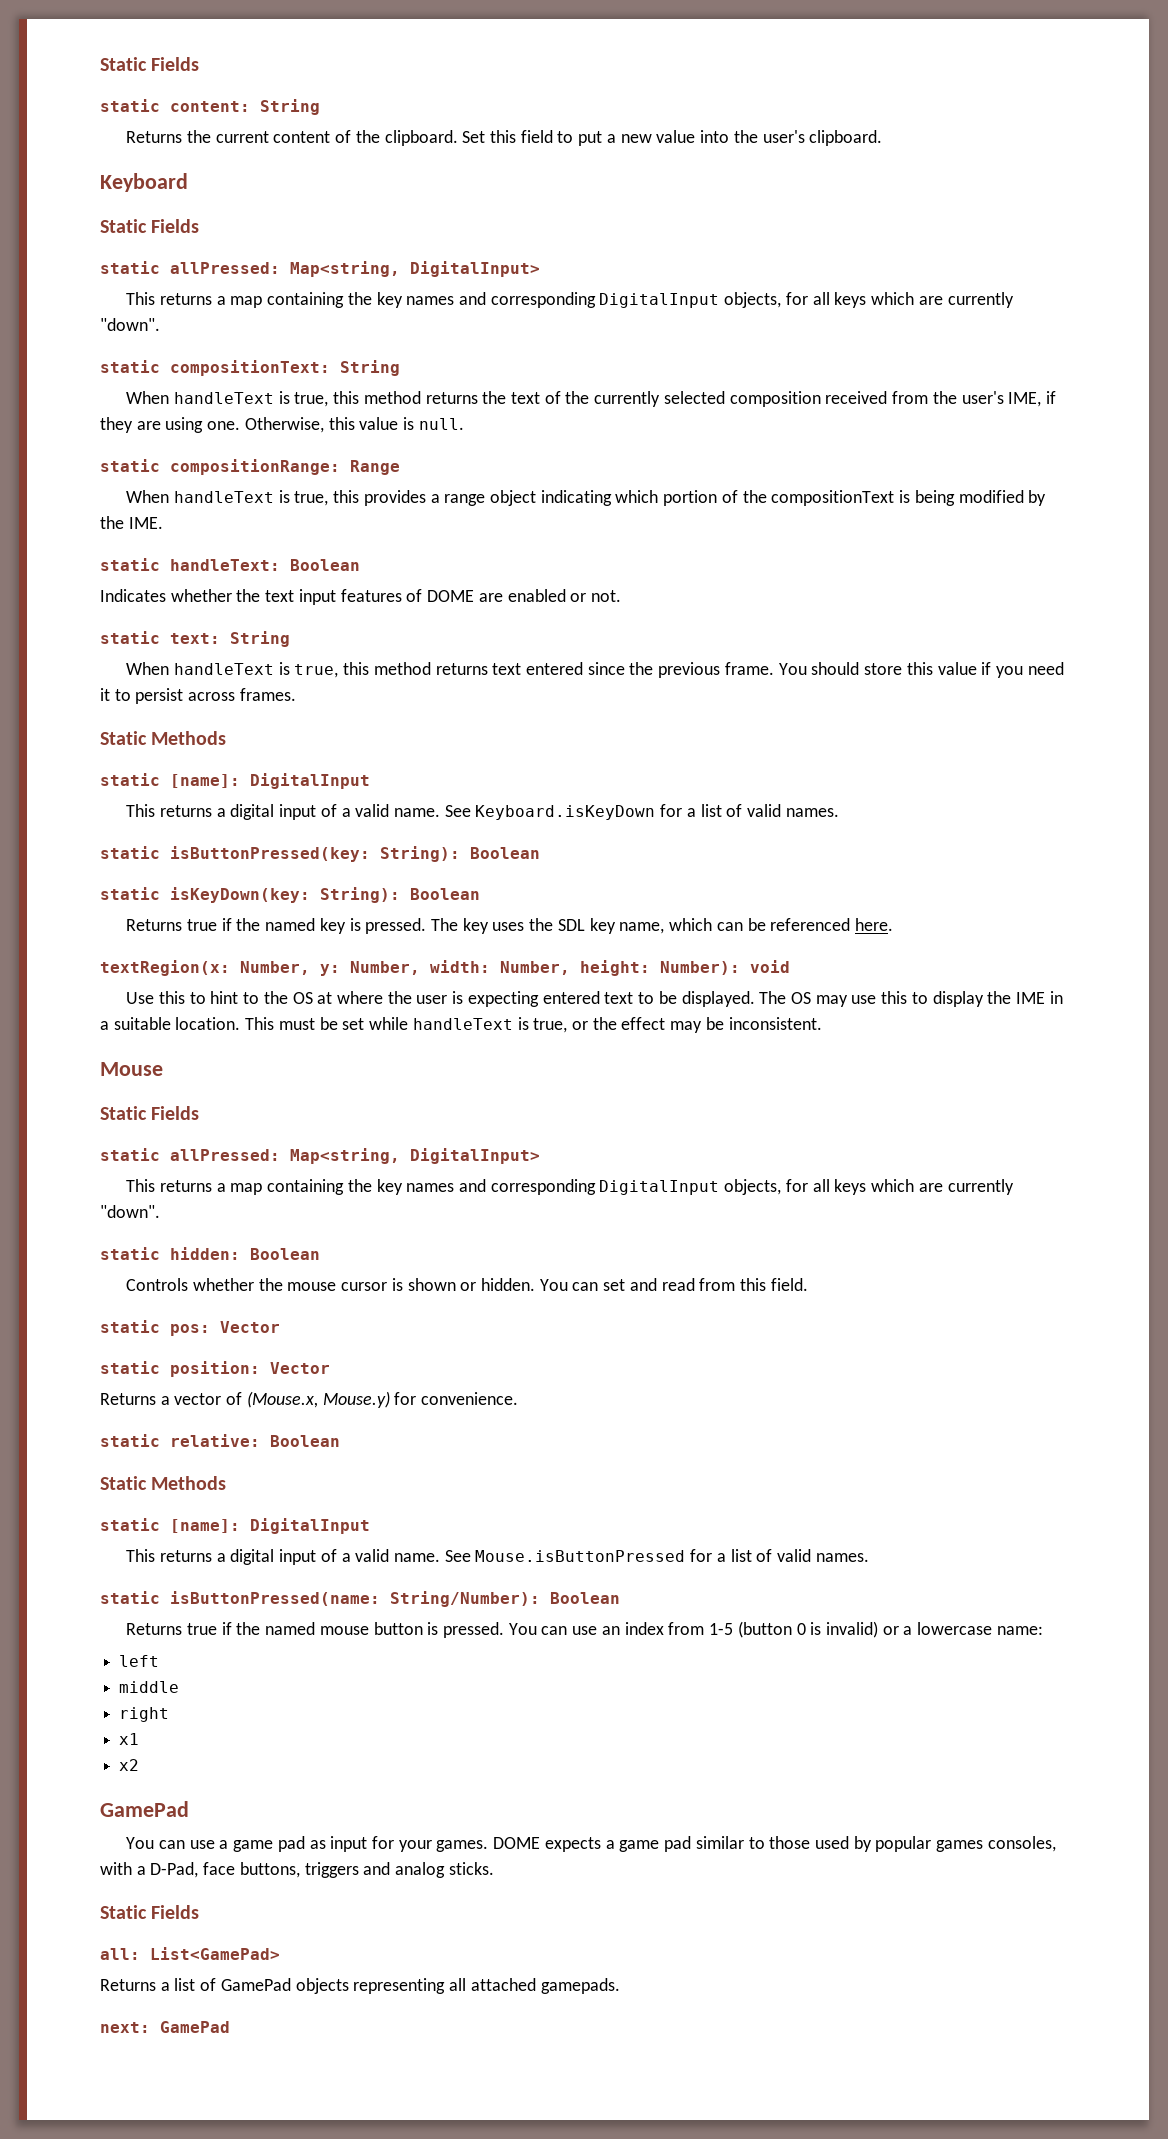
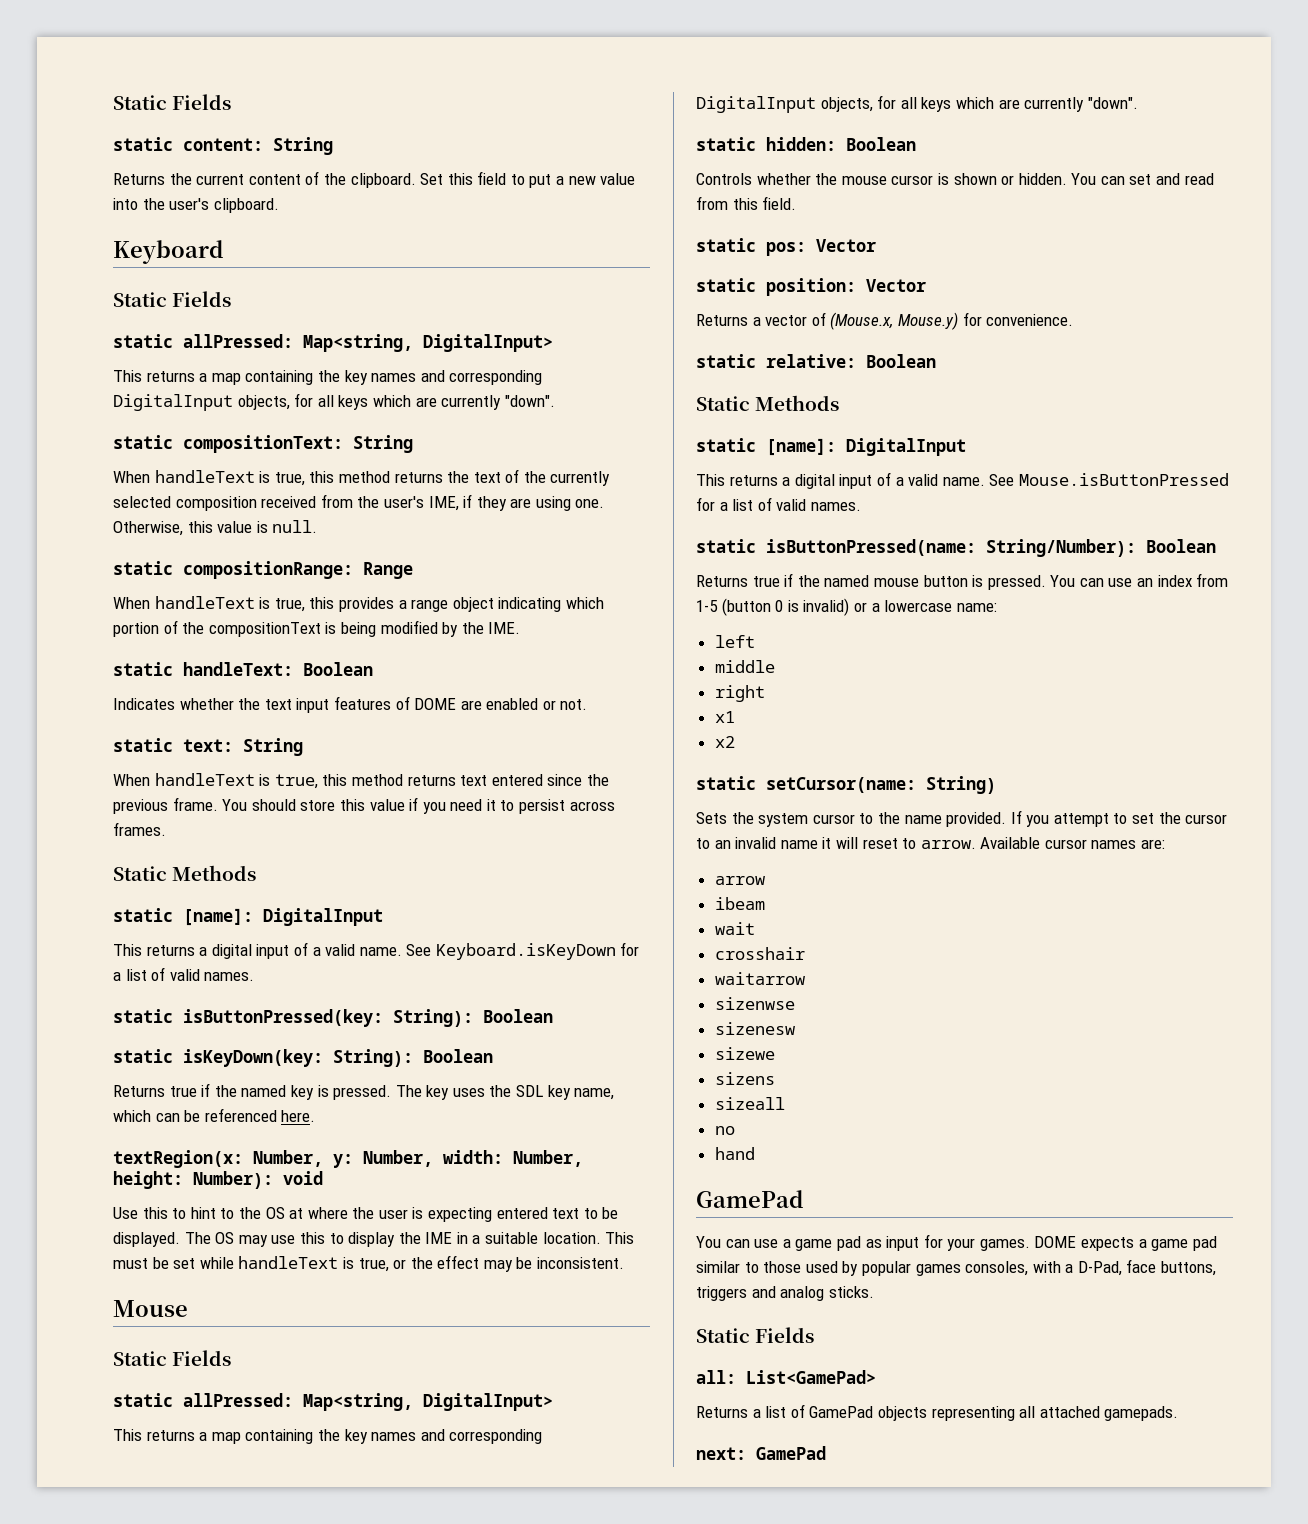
+ static setCursor(name: String)
+ Sets the system cursor to the name provided. If you attempt to set the cursor to an invalid name it will reset to arrow. Available cursor names are:
+ arrow
+ ibeam
+ wait
+ crosshair
+ waitarrow
+ sizenwse
+ sizenesw
+ sizewe
+ sizens
+ sizeall
+ no
+ hand

